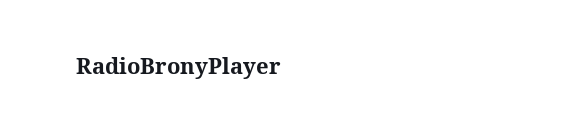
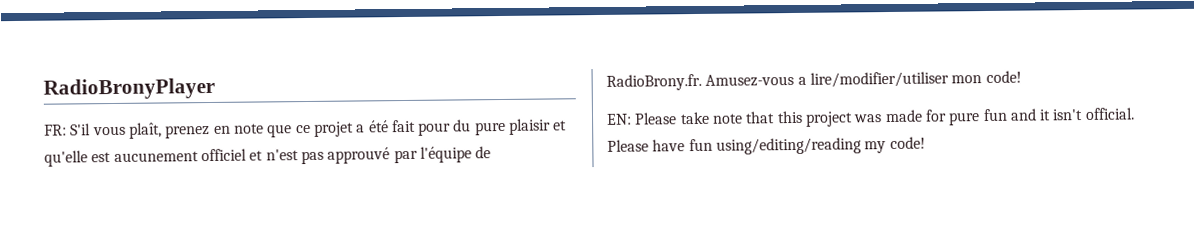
+ FR: S'il vous plaît, prenez en note que ce projet a été fait pour du pure plaisir et qu'elle est aucunement officiel et n'est pas approuvé par l'équipe de RadioBrony.fr. Amusez-vous a lire/modifier/utiliser mon code!
+ EN: Please take note that this project was made for pure fun and it isn't official. Please have fun using/editing/reading my code!

